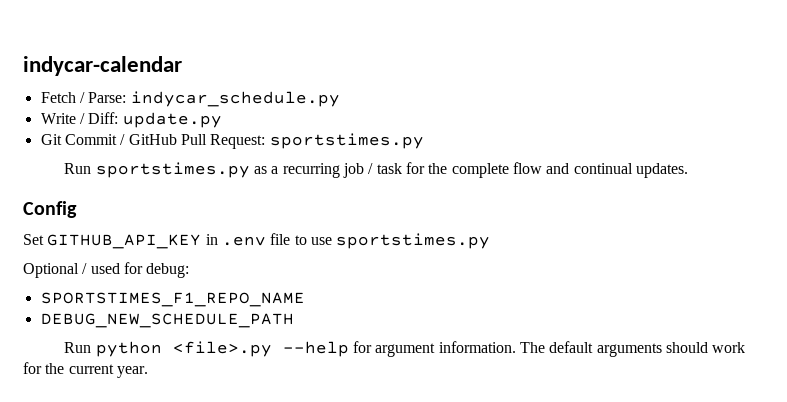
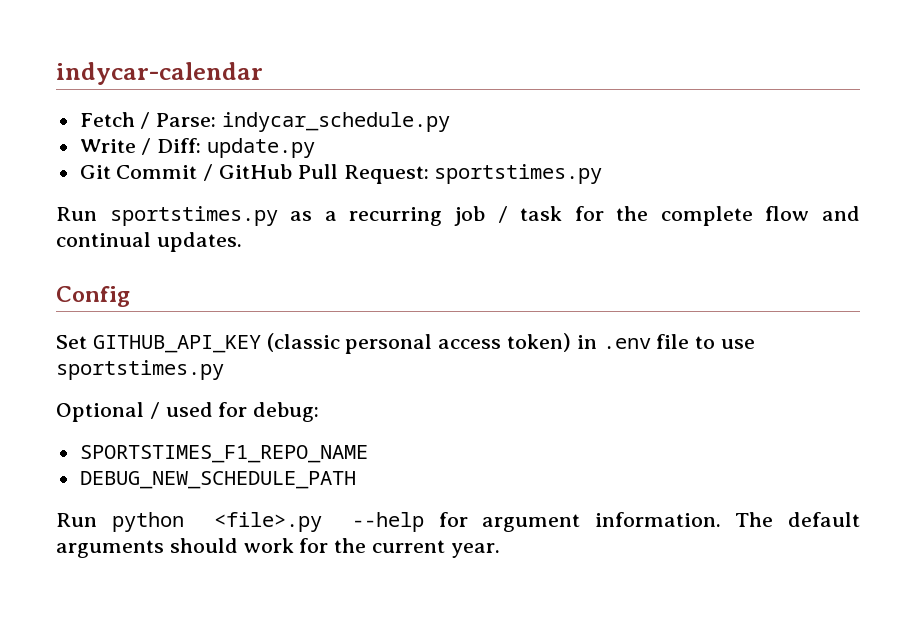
- Set GITHUB_API_KEY in .env file to use sportstimes.py
+ Set GITHUB_API_KEY (classic personal access token) in .env file to use sportstimes.py

